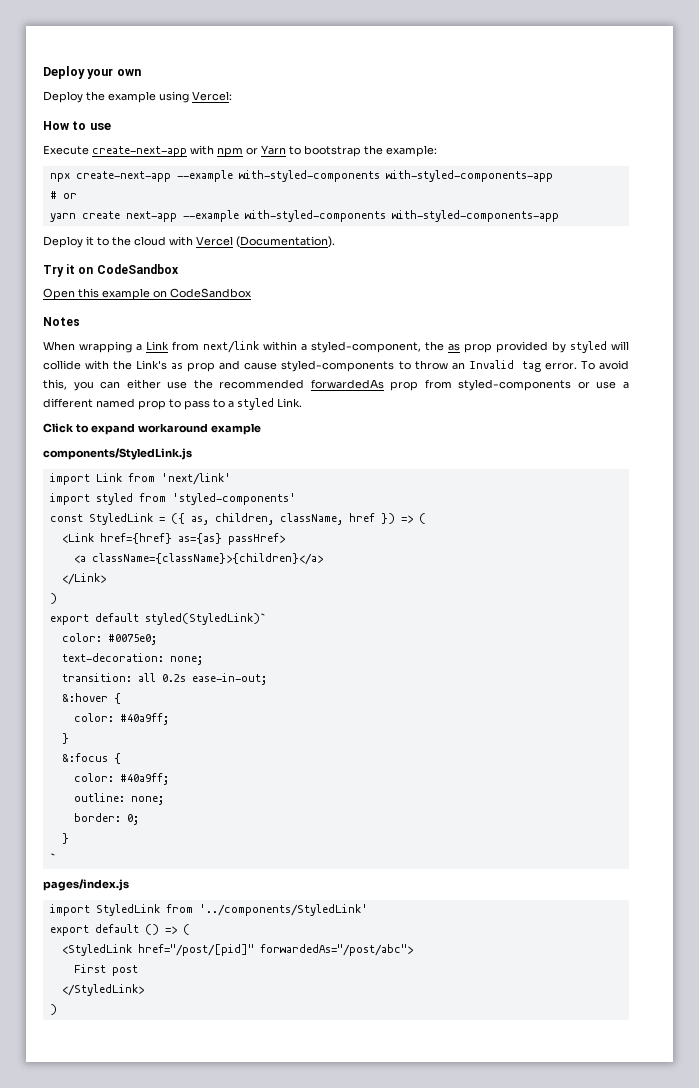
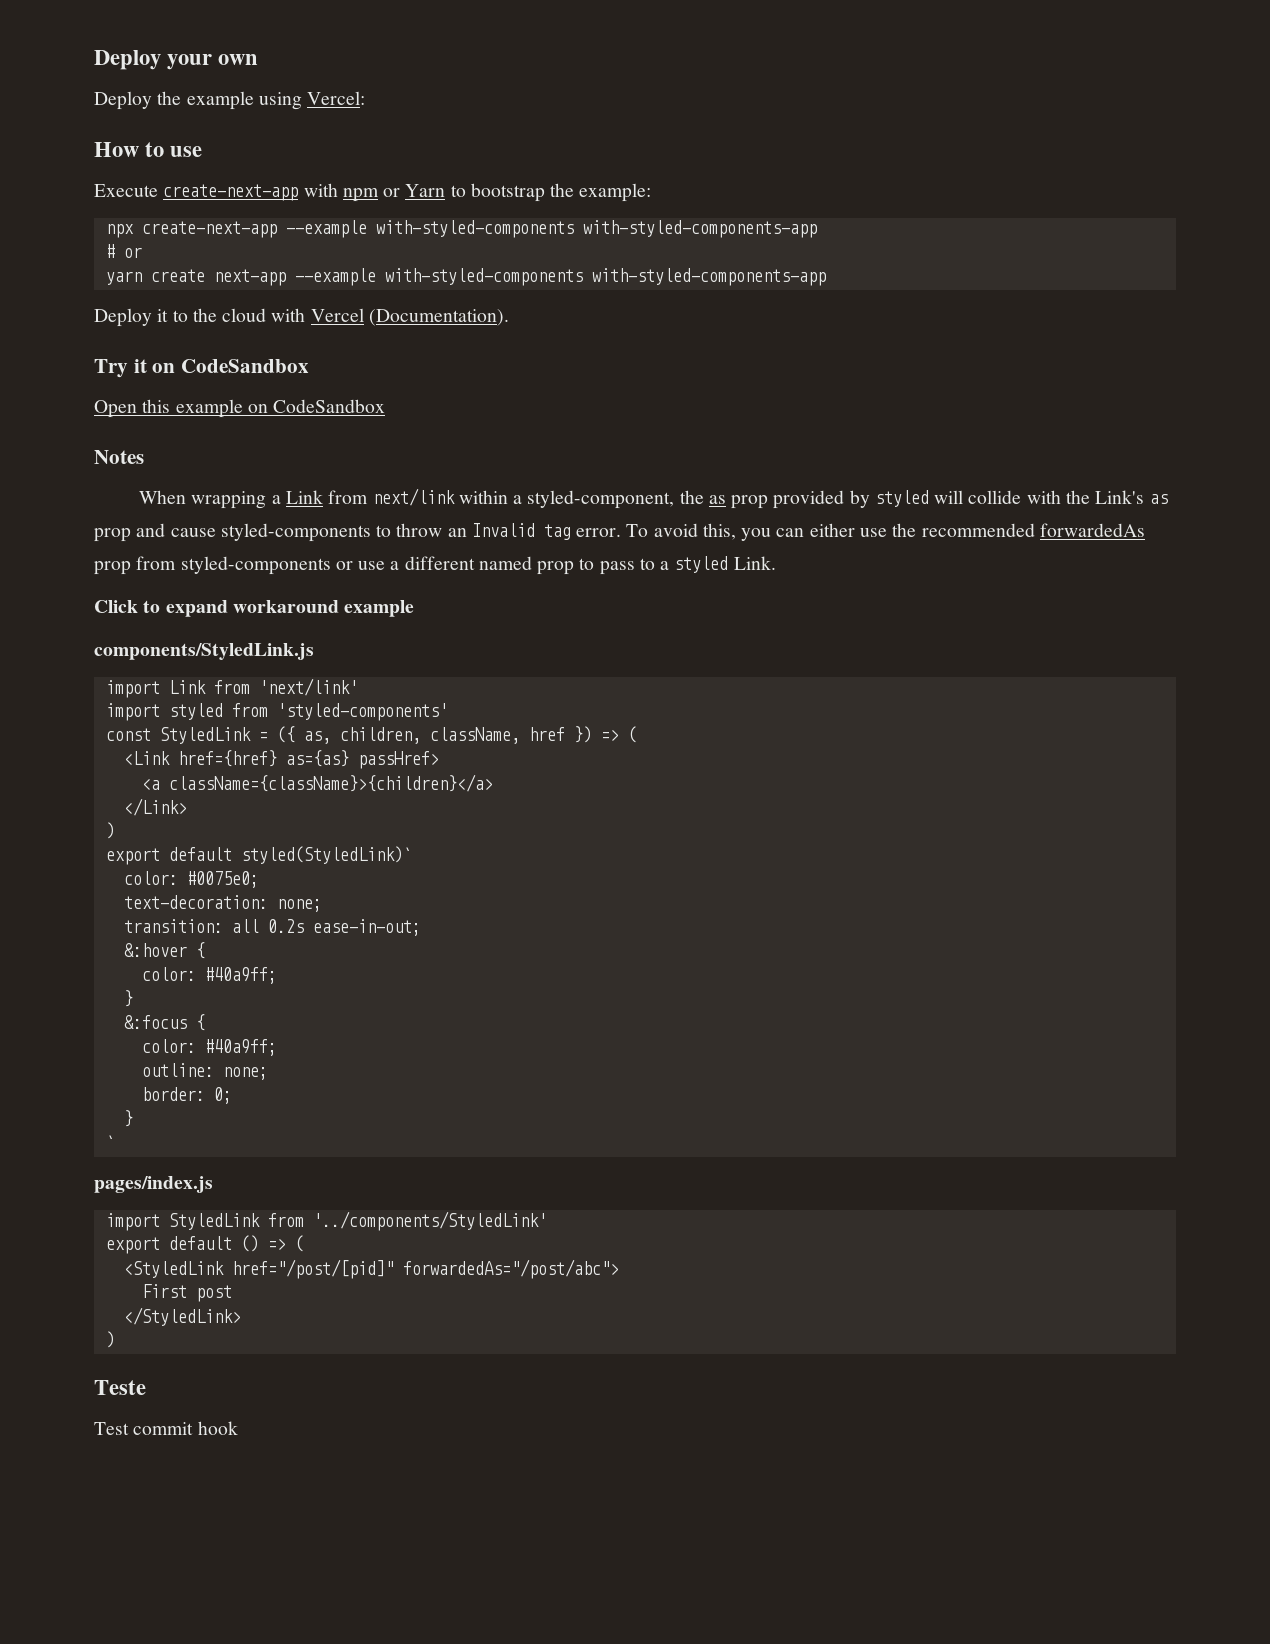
+ Teste
+ Test commit hook

